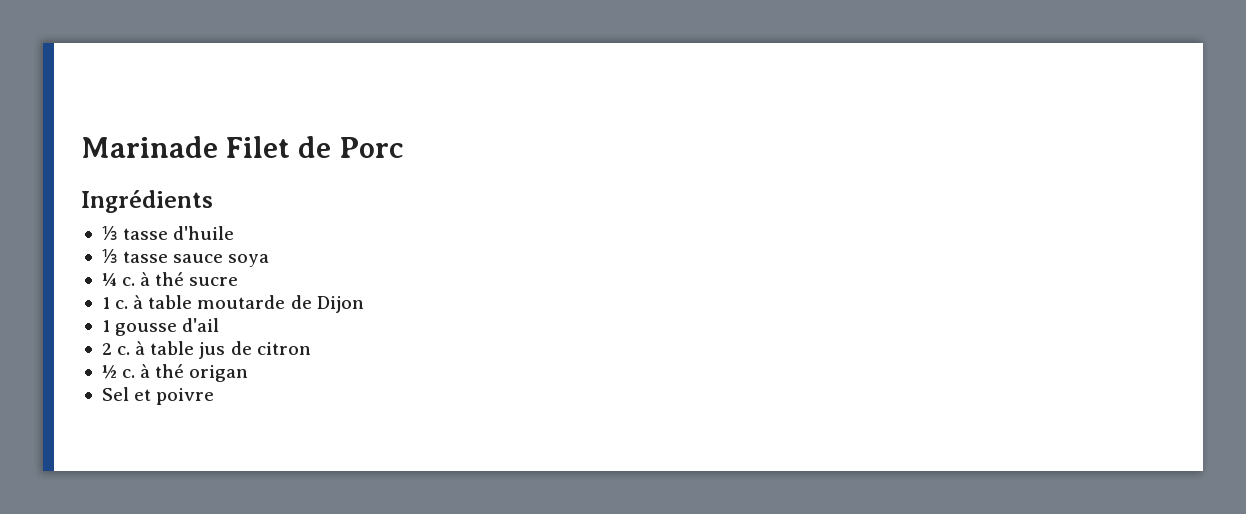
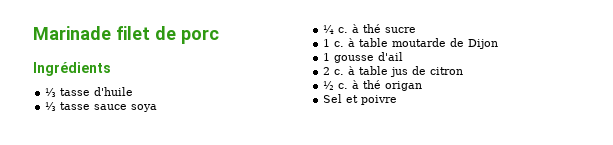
- Marinade Filet de Porc
+ Marinade filet de porc

